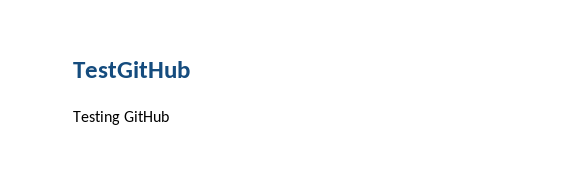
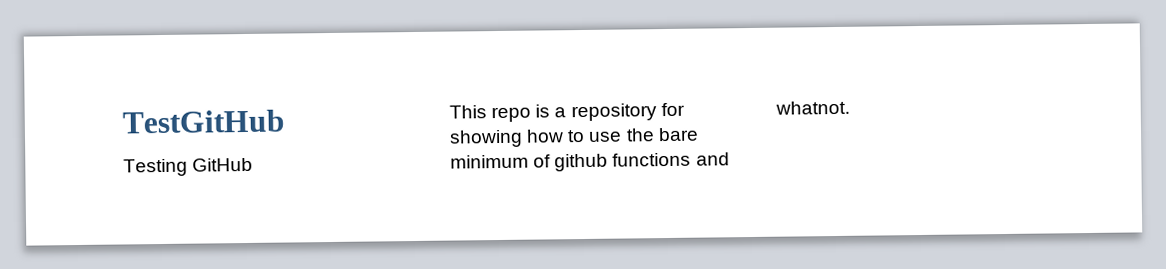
+ This repo is a repository for showing how to use the bare minimum of github functions and whatnot.

